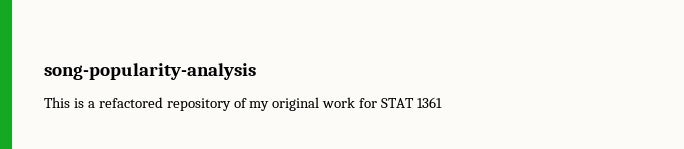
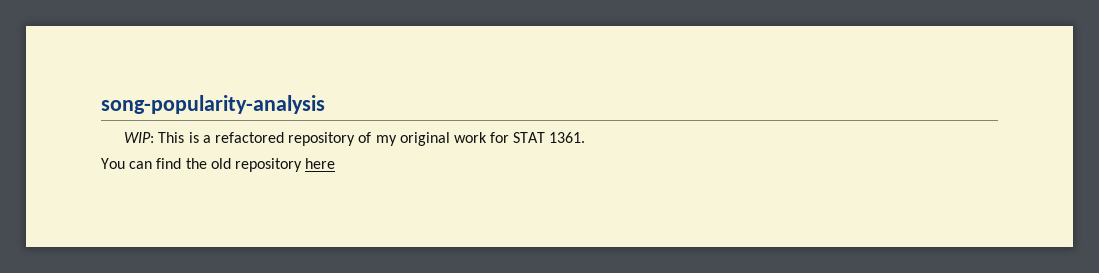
- This is a refactored repository of my original work for STAT 1361
+ WIP: This is a refactored repository of my original work for STAT 1361.
+ You can find the old repository here

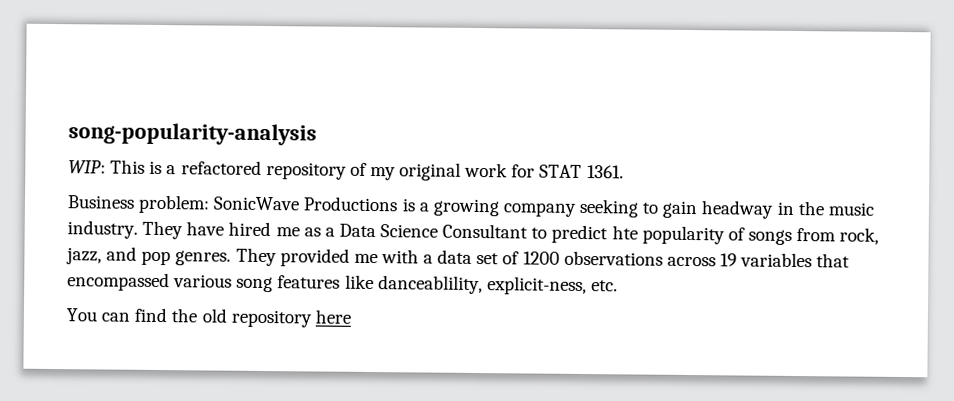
+ Business problem: SonicWave Productions is a growing company seeking to gain headway in the music industry. They have hired me as a Data Science Consultant to predict hte popularity of songs from rock, jazz, and pop genres. They provided me with a data set of 1200 observations across 19 variables that encompassed various song features like danceablility, explicit-ness, etc.

